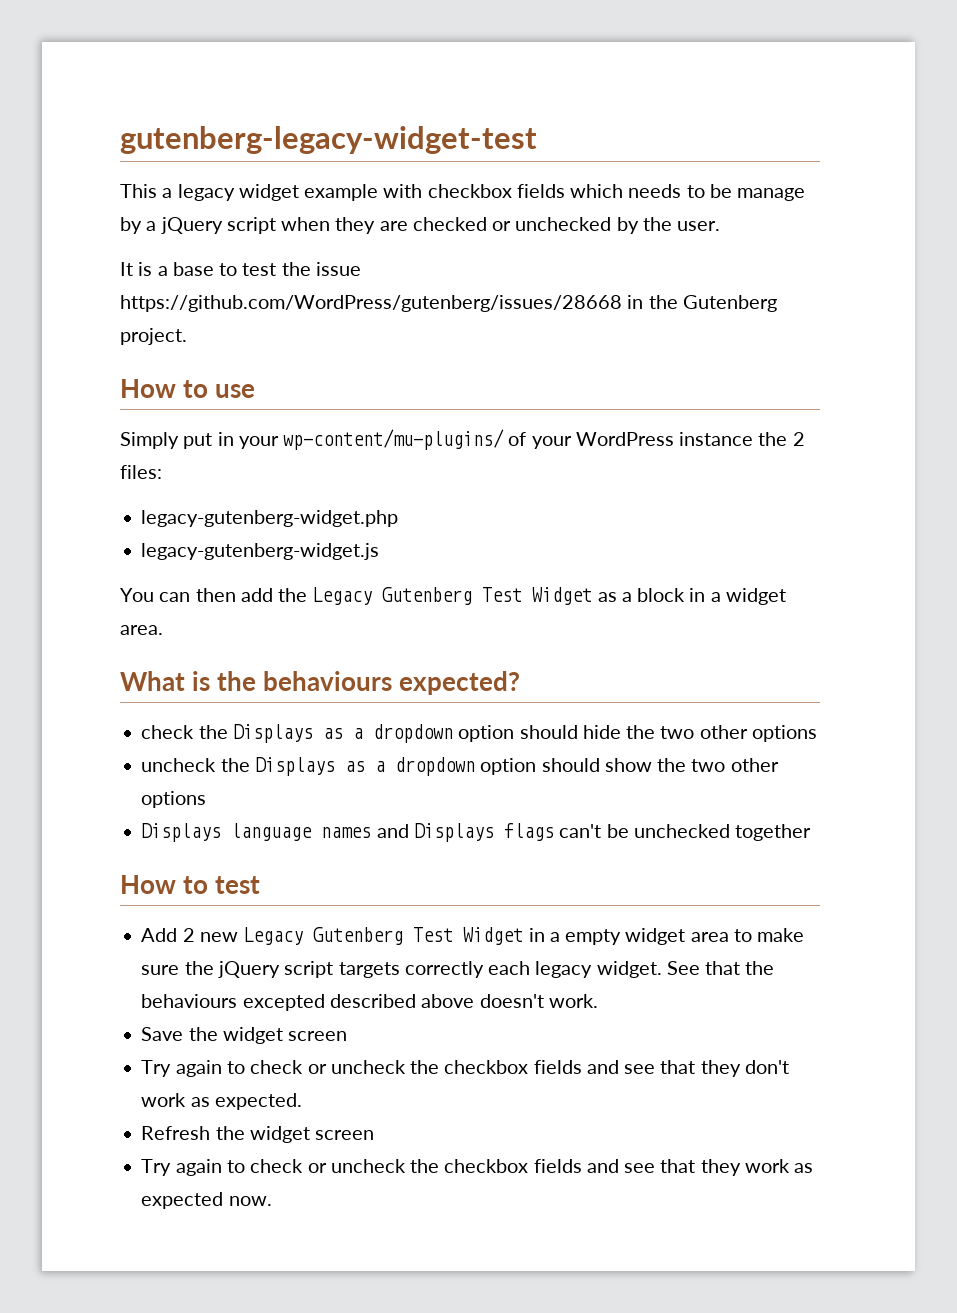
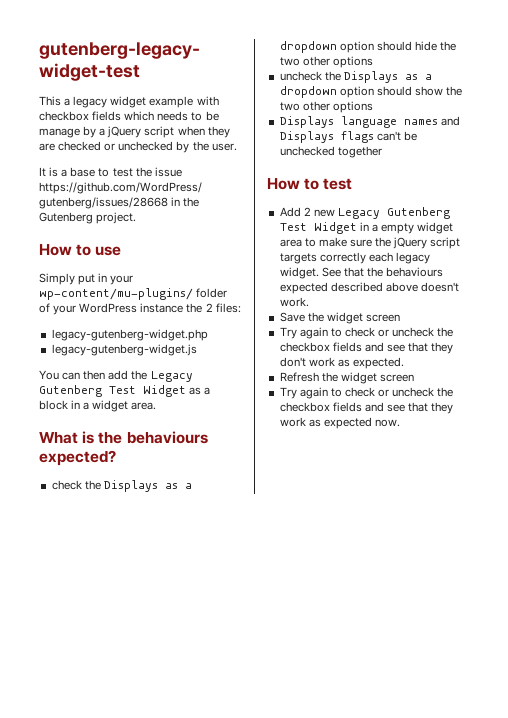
- Simply put in your wp-content/mu-plugins/ of your WordPress instance the 2 files:
+ Simply put in your wp-content/mu-plugins/ folder of your WordPress instance the 2 files:
- See that the behaviours excepted described above doesn't work.
+ See that the behaviours expected described above doesn't work.

